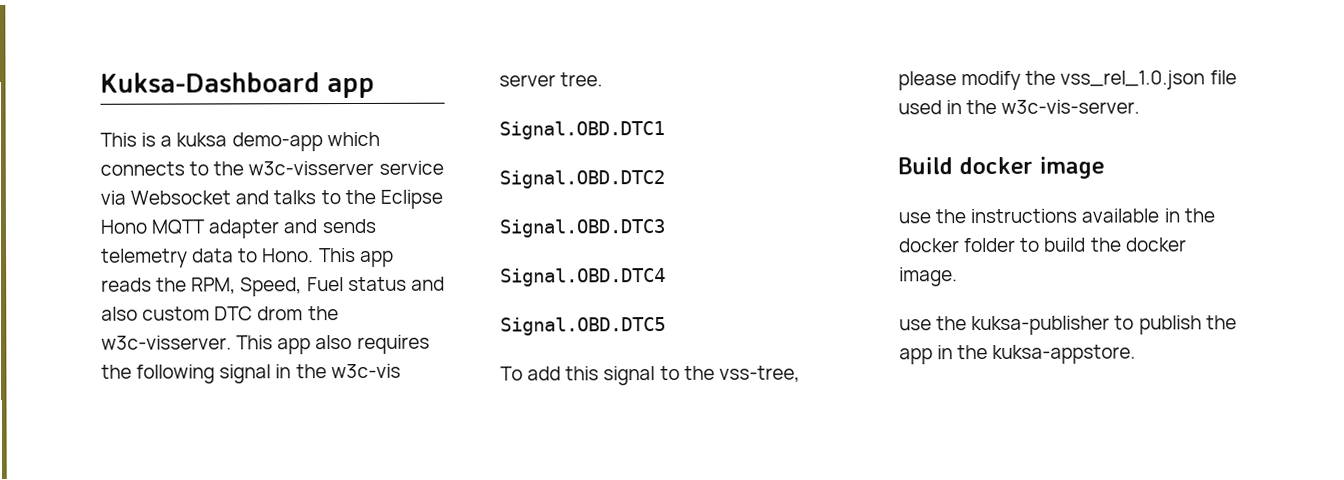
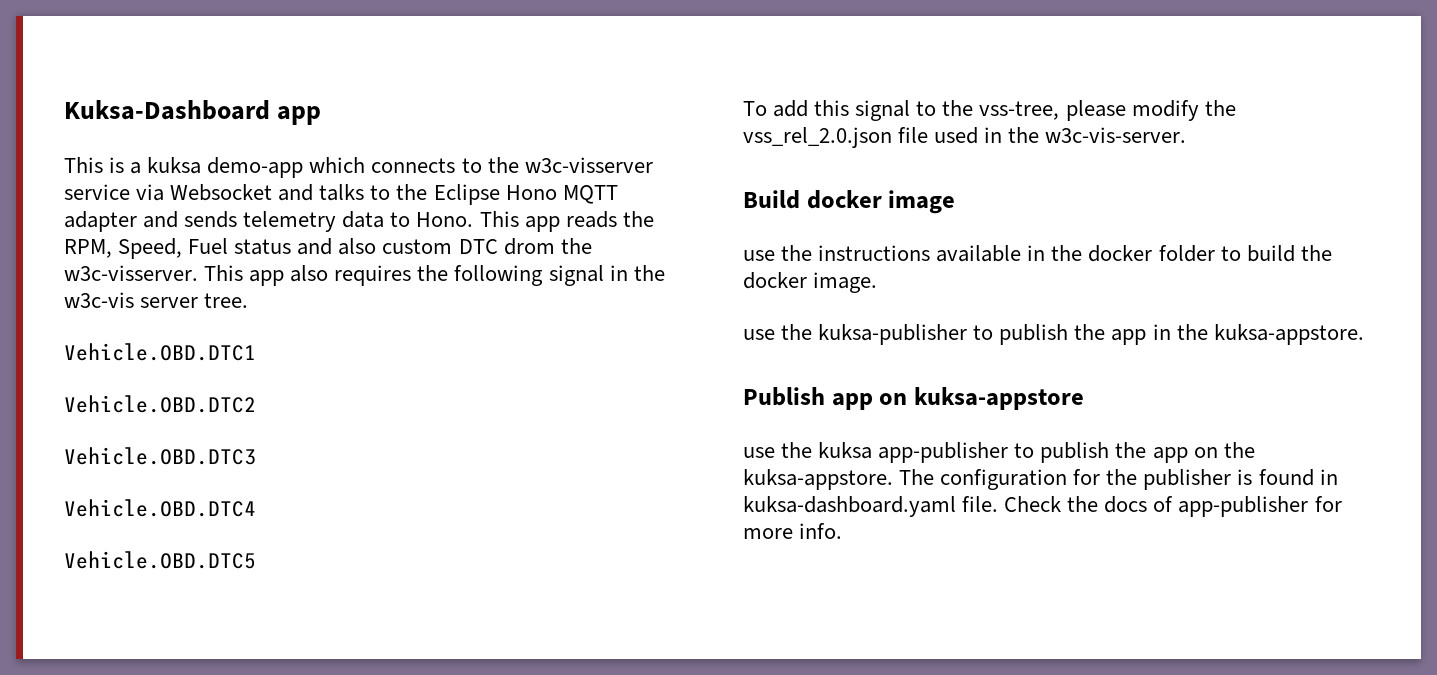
- Signal.OBD.DTC1
- Signal.OBD.DTC2
- Signal.OBD.DTC3
- Signal.OBD.DTC4
- Signal.OBD.DTC5
+ Vehicle.OBD.DTC1
+ Vehicle.OBD.DTC2
+ Vehicle.OBD.DTC3
+ Vehicle.OBD.DTC4
+ Vehicle.OBD.DTC5
- To add this signal to the vss-tree, please modify the vss_rel_1.0.json file used in the w3c-vis-server.
+ To add this signal to the vss-tree, please modify the vss_rel_2.0.json file used in the w3c-vis-server.
+ Publish app on kuksa-appstore
+ use the kuksa app-publisher to publish the app on the kuksa-appstore. The configuration for the publisher is found in kuksa-dashboard.yaml file. Check the docs of app-publisher for more info.

